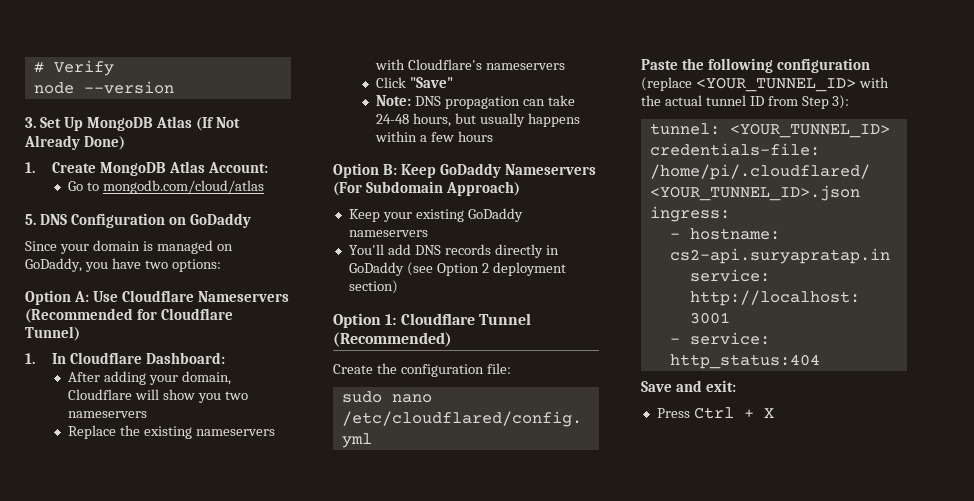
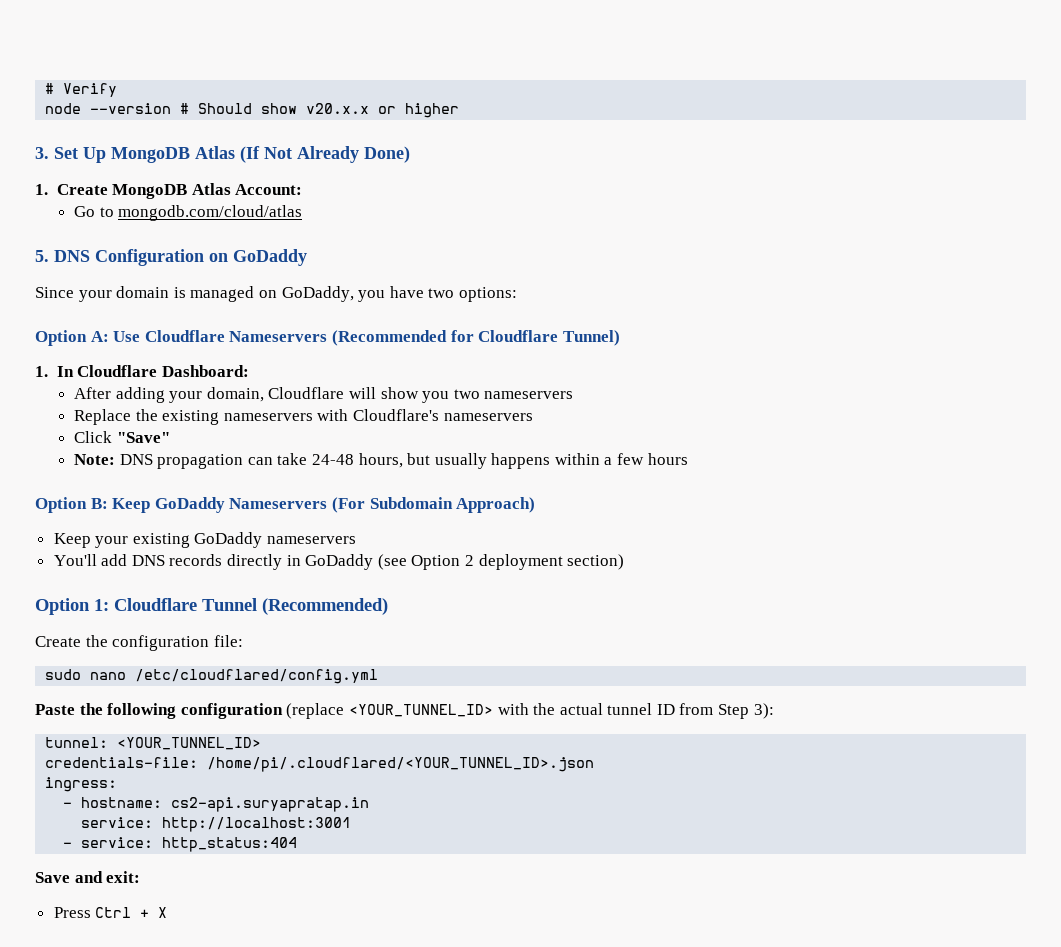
- node --version
+ node --version # Should show v20.x.x or higher

